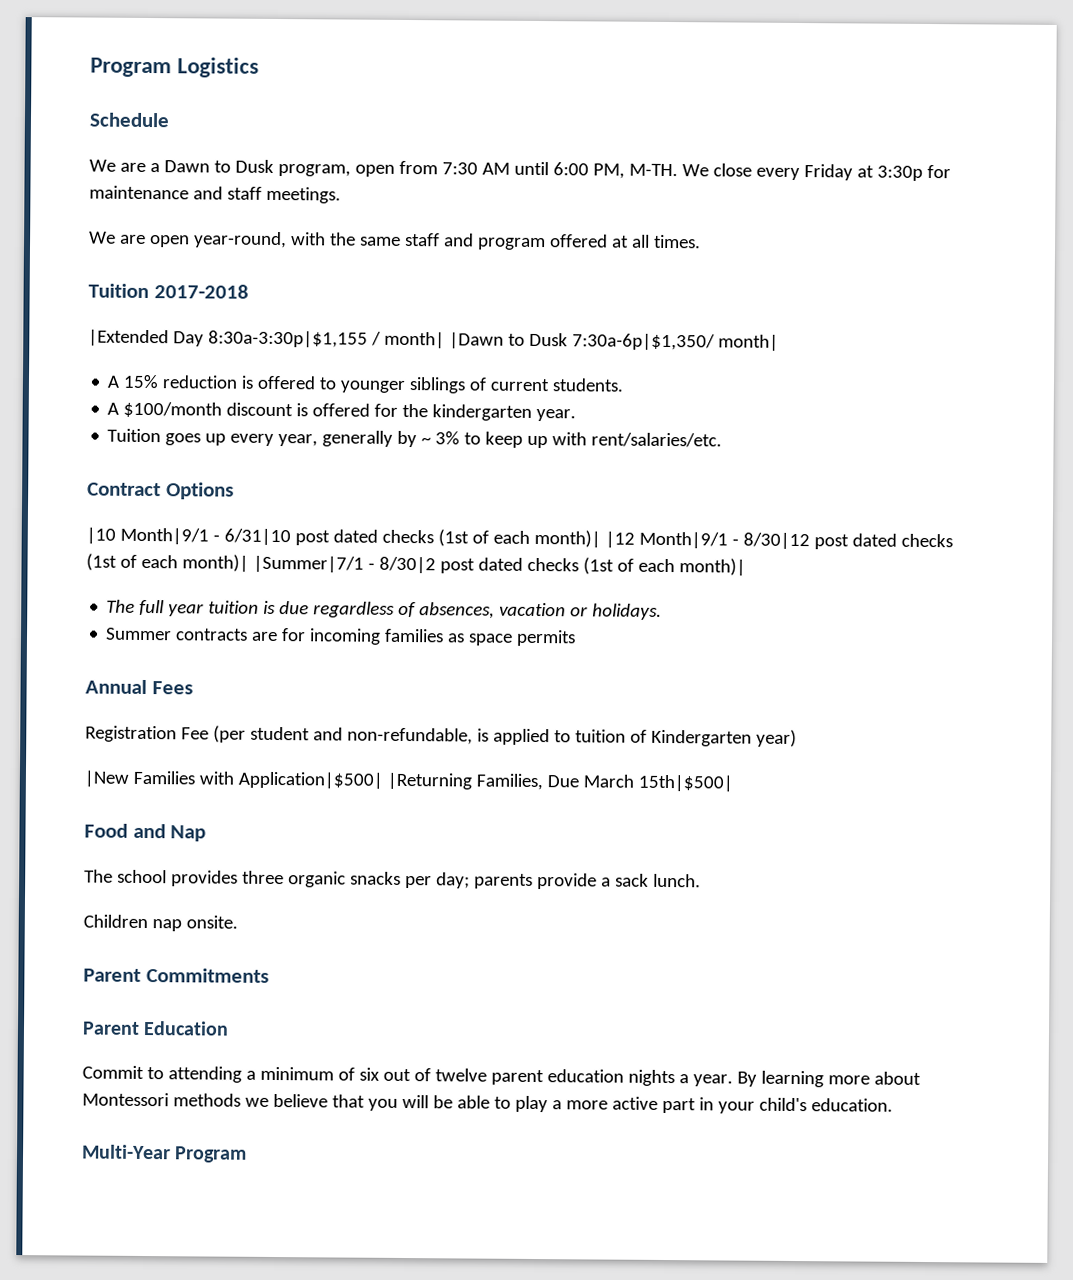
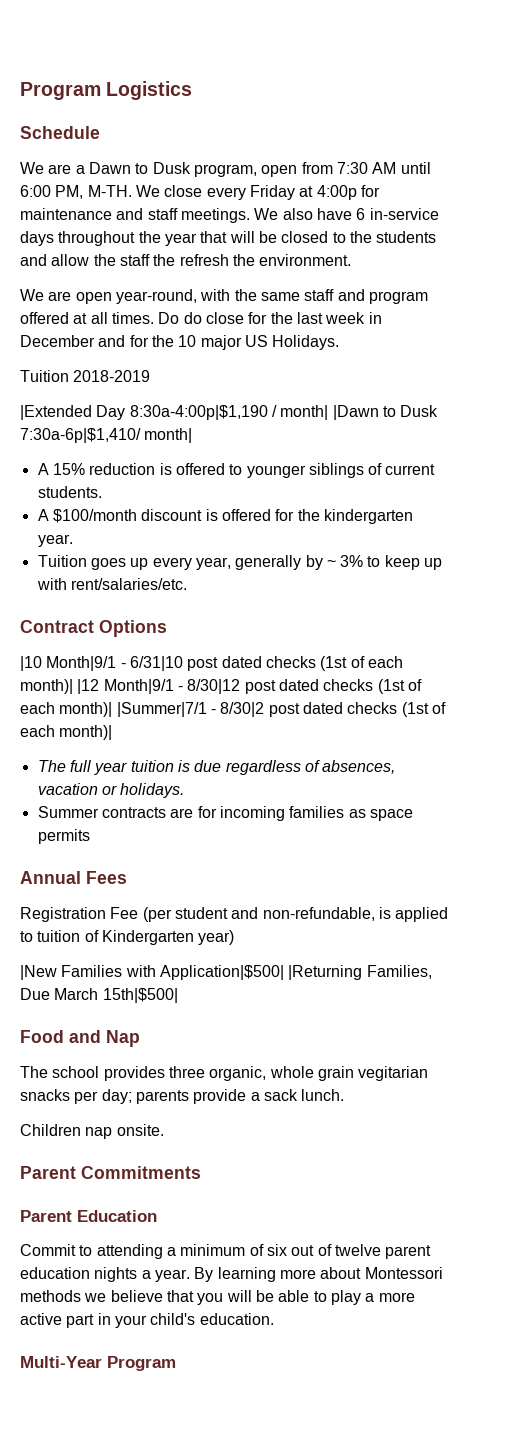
- We close every Friday at 3:30p for maintenance and staff meetings.
+ We close every Friday at 4:00p for maintenance and staff meetings. We also have 6 in-service days throughout the year that will be closed to the students and allow the staff the refresh the environment.
- We are open year-round, with the same staff and program offered at all times.
- Tuition 2017-2018
+ We are open year-round, with the same staff and program offered at all times. Do do close for the last week in December and for the 10 major US Holidays.
+ Tuition 2018-2019
- |Extended Day 8:30a-3:30p|$1,155 / month| |Dawn to Dusk 7:30a-6p|$1,350/ month|
+ |Extended Day 8:30a-4:00p|$1,190 / month| |Dawn to Dusk 7:30a-6p|$1,410/ month|
- The school provides three organic snacks per day; parents provide a sack lunch.
+ The school provides three organic, whole grain vegitarian snacks per day; parents provide a sack lunch.

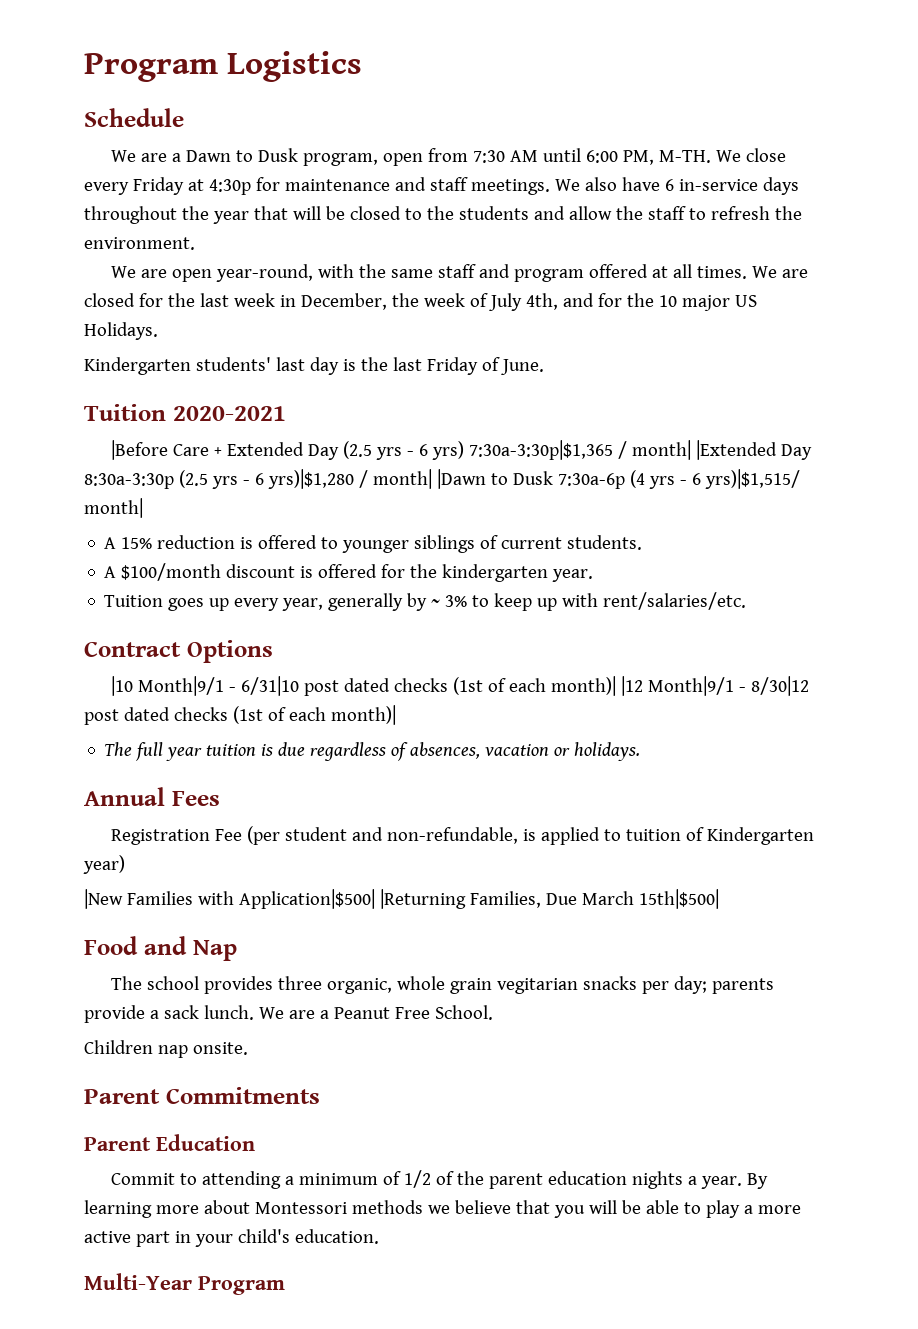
- We close every Friday at 4:00p for maintenance and staff meetings.
+ We close every Friday at 4:30p for maintenance and staff meetings.
- We also have 6 in-service days throughout the year that will be closed to the students and allow the staff the refresh the environment.
+ We also have 6 in-service days throughout the year that will be closed to the students and allow the staff to refresh the environment.
- Do do close for the last week in December and for the 10 major US Holidays.
+ We are closed for the last week in December, the week of July 4th, and for the 10 major US Holidays.
- Tuition 2018-2019
- |Extended Day 8:30a-4:00p|$1,190 / month| |Dawn to Dusk 7:30a-6p|$1,410/ month|
+ Kindergarten students' last day is the last Friday of June.
+ Tuition 2020-2021
+ |Before Care + Extended Day (2.5 yrs - 6 yrs) 7:30a-3:30p|$1,365 / month| |Extended Day 8:30a-3:30p (2.5 yrs - 6 yrs)|$1,280 / month| |Dawn to Dusk 7:30a-6p (4 yrs - 6 yrs)|$1,515/ month|
- |10 Month|9/1 - 6/31|10 post dated checks (1st of each month)| |12 Month|9/1 - 8/30|12 post dated checks (1st of each month)| |Summer|7/1 - 8/30|2 post dated checks (1st of each month)|
+ |10 Month|9/1 - 6/31|10 post dated checks (1st of each month)| |12 Month|9/1 - 8/30|12 post dated checks (1st of each month)|
- Summer contracts are for incoming families as space permits
+ We are a Peanut Free School.
- Commit to attending a minimum of six out of twelve parent education nights a year.
+ Commit to attending a minimum of 1/2 of the parent education nights a year.

